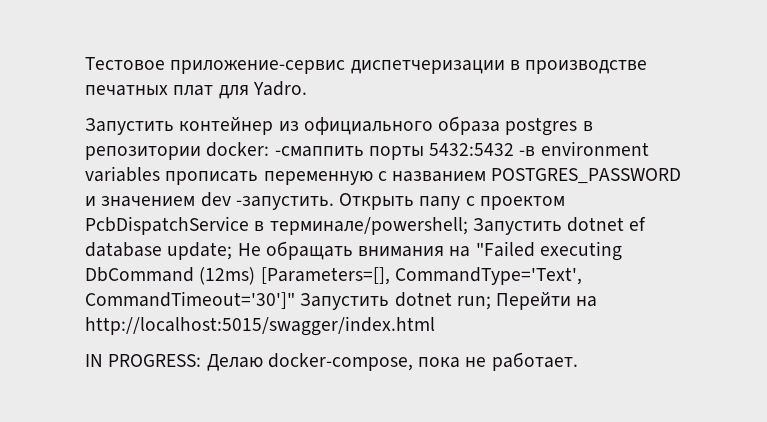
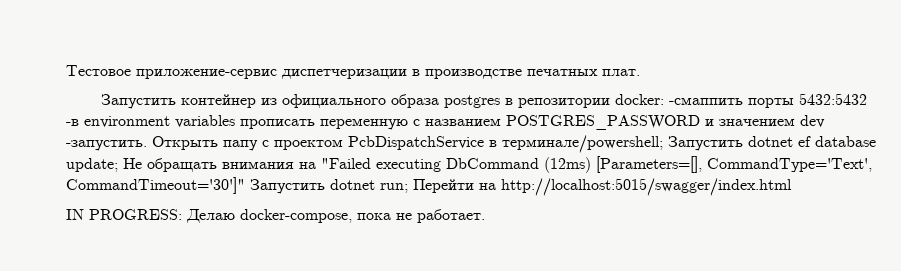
- Тестовое приложение-сервис диспетчеризации в производстве печатных плат для Yadro.
+ Тестовое приложение-сервис диспетчеризации в производстве печатных плат.

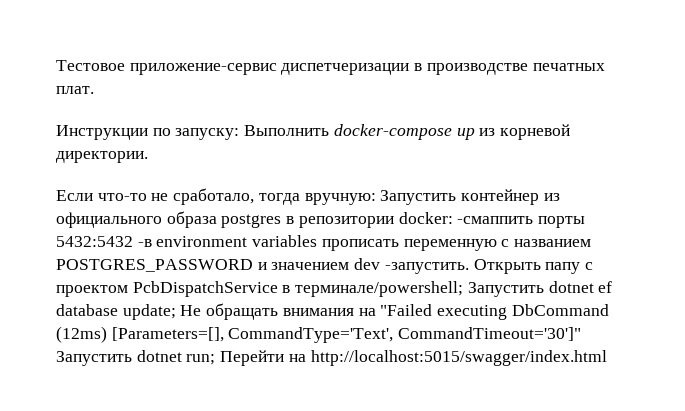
- Запустить контейнер из официального образа postgres в репозитории docker: -смаппить порты 5432:5432 -в environment variables прописать переменную с названием POSTGRES_PASSWORD и значением dev -запустить.
+ Инструкции по запуску: Выполнить docker-compose up из корневой директории.
+ Если что-то не сработало, тогда вручную: Запустить контейнер из официального образа postgres в репозитории docker: -смаппить порты 5432:5432 -в environment variables прописать переменную с названием POSTGRES_PASSWORD и значением dev -запустить.
- IN PROGRESS: Делаю docker-compose, пока не работает.

